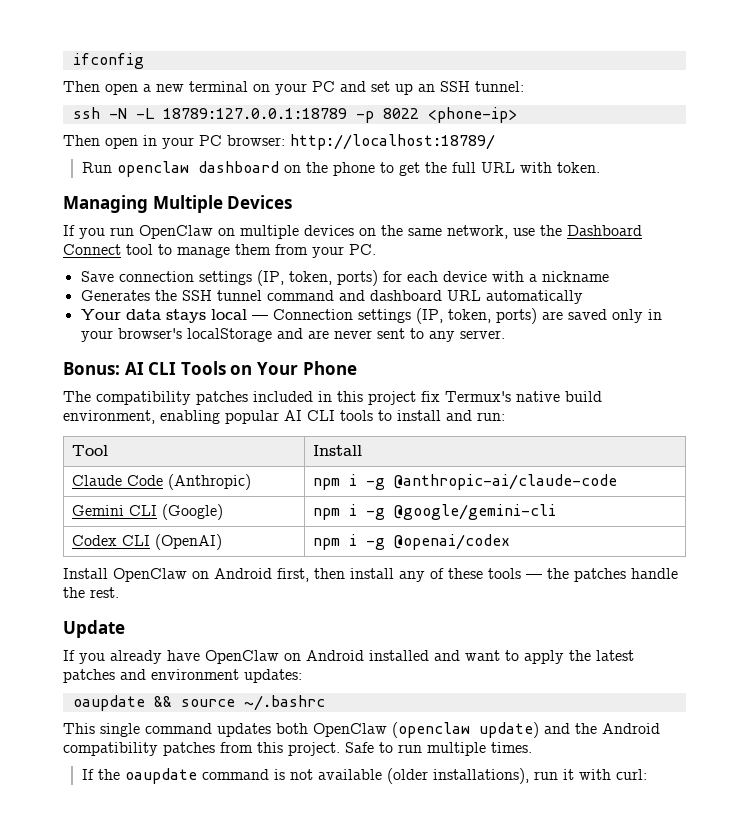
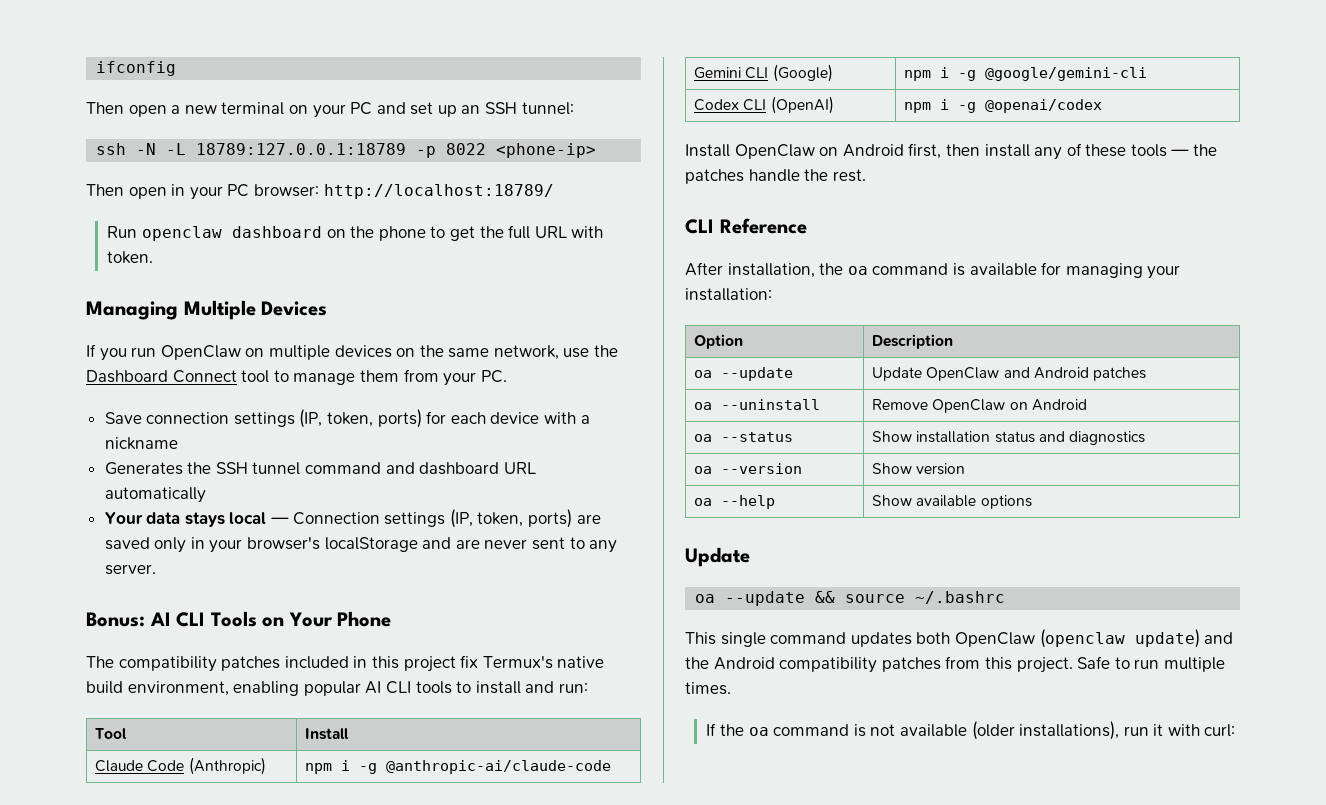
+ CLI Reference
+ After installation, the oa command is available for managing your installation:
+ Option | Description
+ oa --update | Update OpenClaw and Android patches
+ oa --uninstall | Remove OpenClaw on Android
+ oa --status | Show installation status and diagnostics
+ oa --version | Show version
+ oa --help | Show available options
  Update
- If you already have OpenClaw on Android installed and want to apply the latest patches and environment updates:
- oaupdate && source ~/.bashrc
+ oa --update && source ~/.bashrc
- If the oaupdate command is not available (older installations), run it with curl:
+ If the oa command is not available (older installations), run it with curl:

